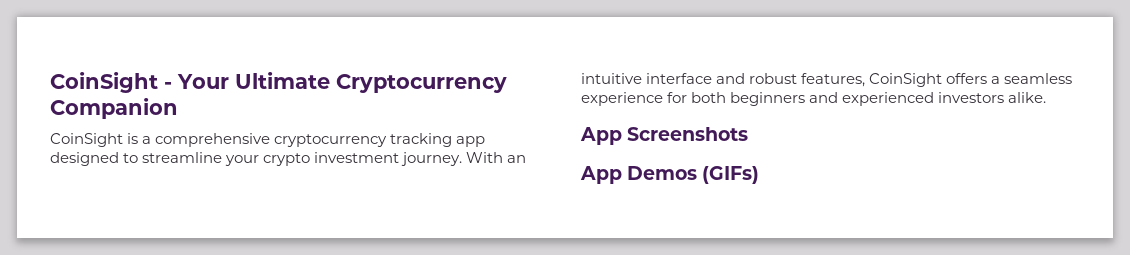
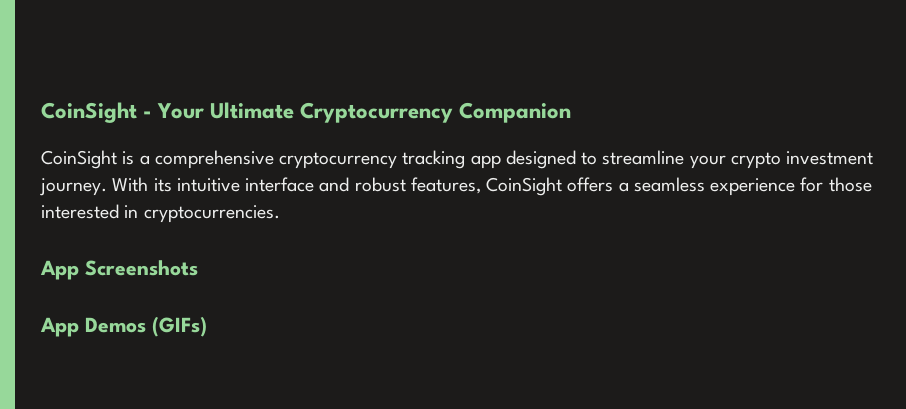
- With an intuitive interface and robust features, CoinSight offers a seamless experience for both beginners and experienced investors alike.
+ With its intuitive interface and robust features, CoinSight offers a seamless experience for those interested in cryptocurrencies.

